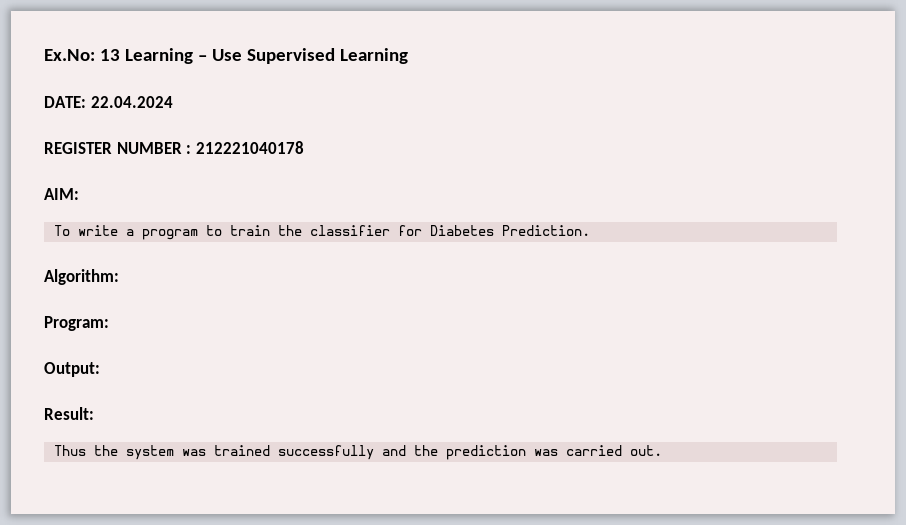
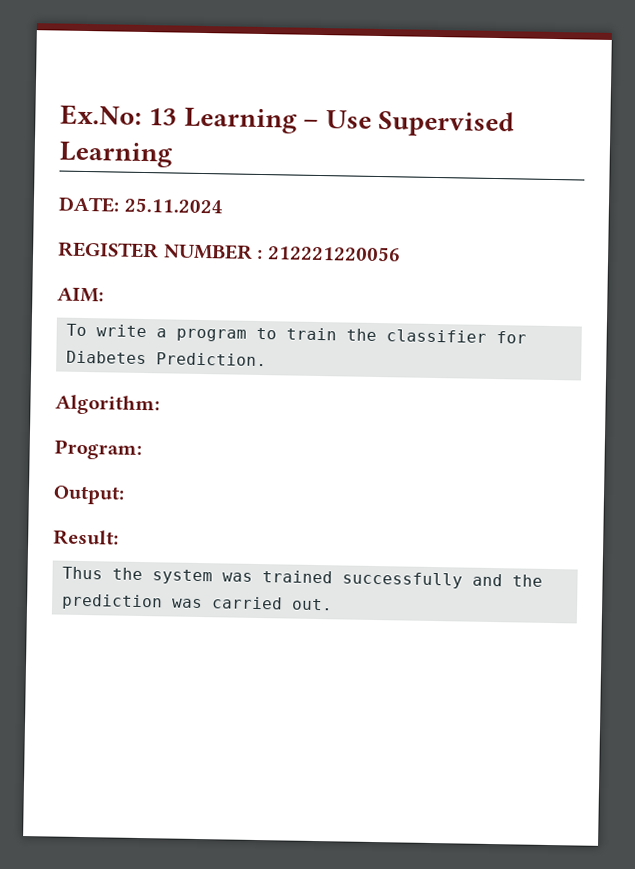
- DATE: 22.04.2024
+ DATE: 25.11.2024
- REGISTER NUMBER : 212221040178
+ REGISTER NUMBER : 212221220056

